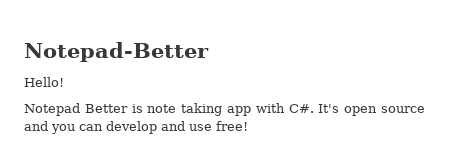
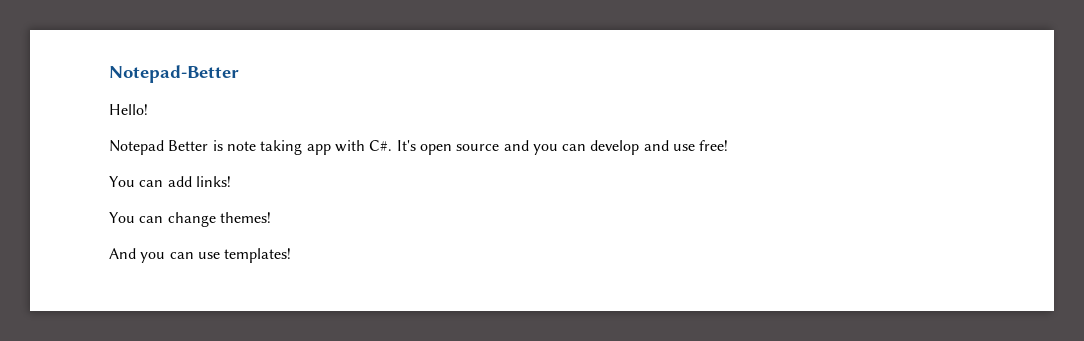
+ You can add links!
+ You can change themes!
+ And you can use templates!

